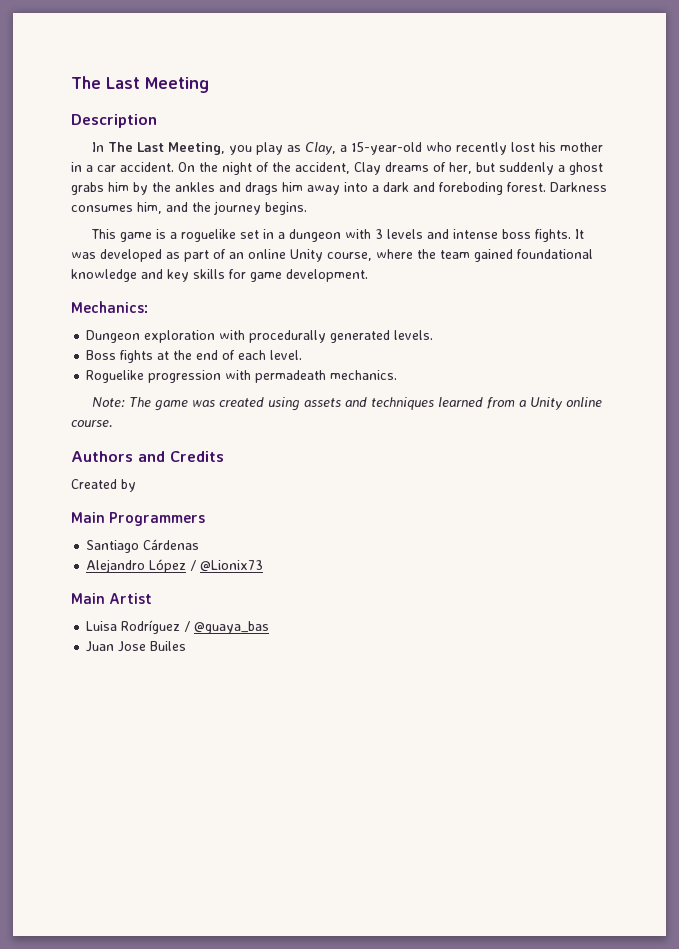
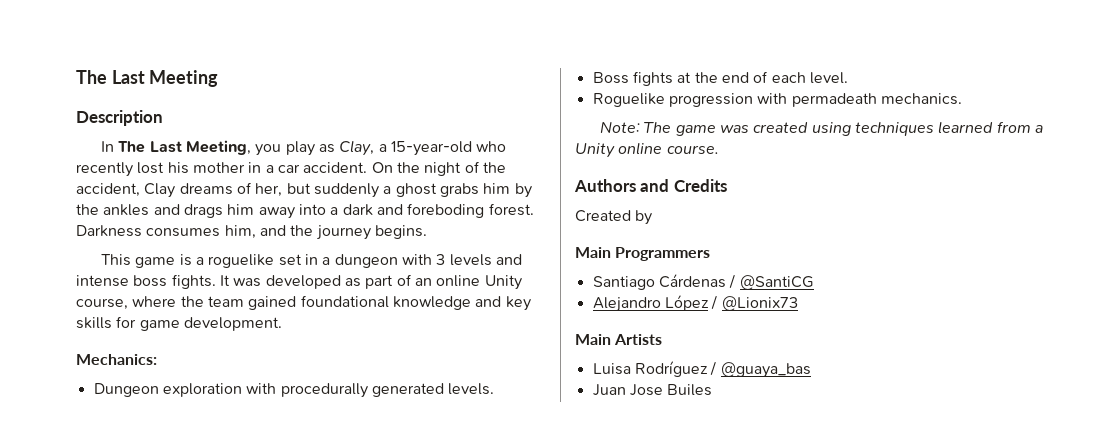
- Note: The game was created using assets and techniques learned from a Unity online course.
+ Note: The game was created using techniques learned from a Unity online course.
- Santiago Cárdenas
+ Santiago Cárdenas / @SantiCG
- Main Artist
+ Main Artists

